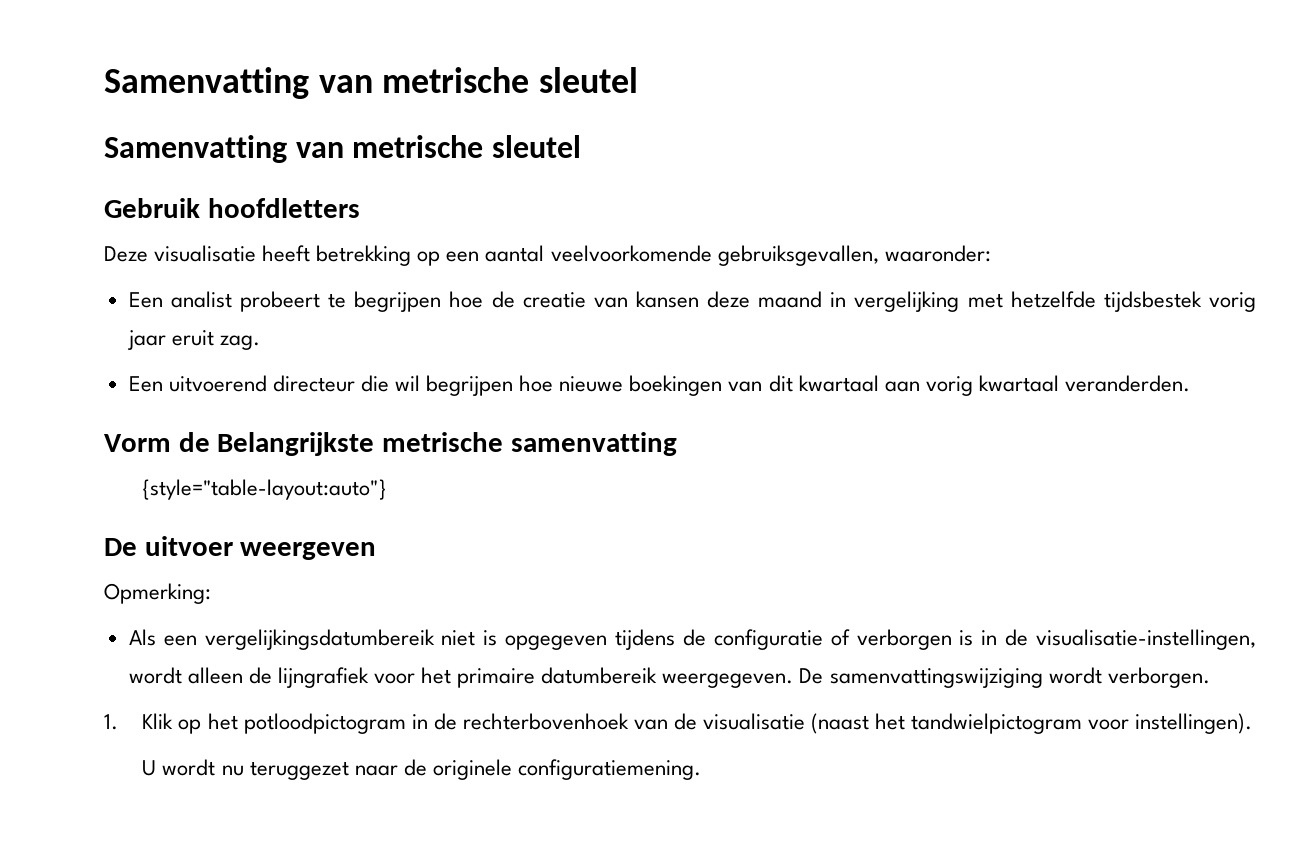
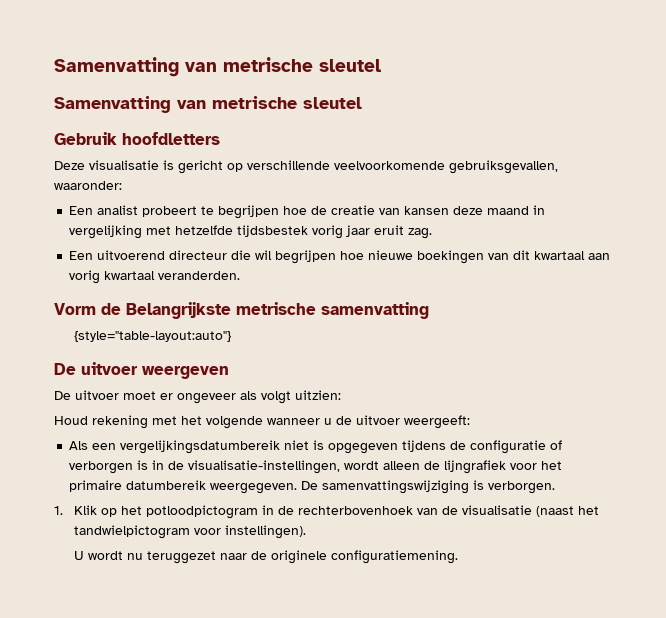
- Deze visualisatie heeft betrekking op een aantal veelvoorkomende gebruiksgevallen, waaronder:
+ Deze visualisatie is gericht op verschillende veelvoorkomende gebruiksgevallen, waaronder:
- Opmerking:
+ De uitvoer moet er ongeveer als volgt uitzien:
+ Houd rekening met het volgende wanneer u de uitvoer weergeeft:
- De samenvattingswijziging wordt verborgen.
+ De samenvattingswijziging is verborgen.

